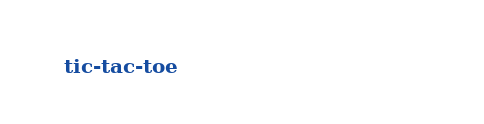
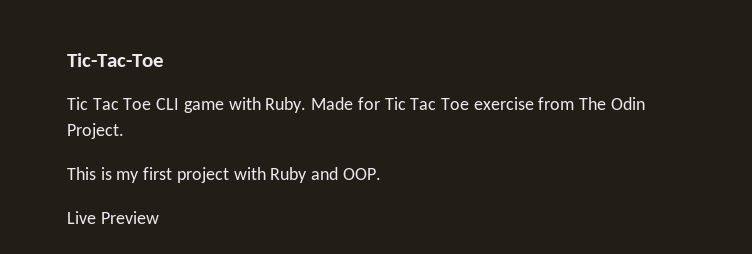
- tic-tac-toe
+ Tic-Tac-Toe
+ Tic Tac Toe CLI game with Ruby. Made for Tic Tac Toe exercise from The Odin Project.
+ This is my first project with Ruby and OOP.
+ Live Preview

